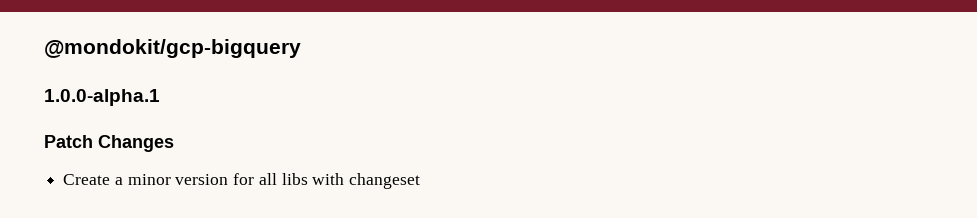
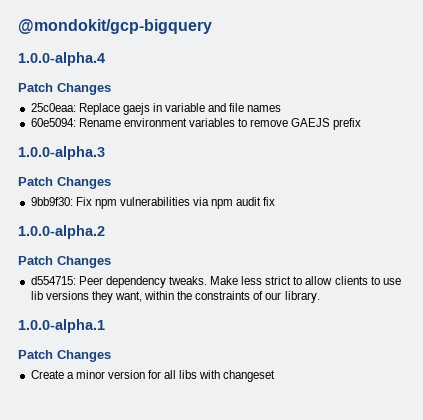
+ 1.0.0-alpha.4
+ Patch Changes
+ 25c0eaa: Replace gaejs in variable and file names
+ 60e5094: Rename environment variables to remove GAEJS prefix
+ 1.0.0-alpha.3
+ Patch Changes
+ 9bb9f30: Fix npm vulnerabilities via npm audit fix
+ 1.0.0-alpha.2
+ Patch Changes
+ d554715: Peer dependency tweaks. Make less strict to allow clients to use lib versions they want, within the constraints of our library.

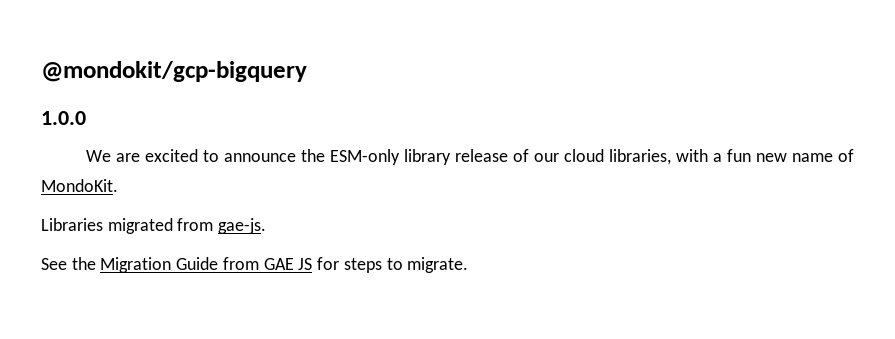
- 1.0.0-alpha.4
- Patch Changes
- 25c0eaa: Replace gaejs in variable and file names
- 60e5094: Rename environment variables to remove GAEJS prefix
- 1.0.0-alpha.3
- Patch Changes
- 9bb9f30: Fix npm vulnerabilities via npm audit fix
- 1.0.0-alpha.2
- Patch Changes
- d554715: Peer dependency tweaks. Make less strict to allow clients to use lib versions they want, within the constraints of our library.
- 1.0.0-alpha.1
- Patch Changes
- Create a minor version for all libs with changeset
+ 1.0.0
+ We are excited to announce the ESM-only library release of our cloud libraries, with a fun new name of MondoKit.
+ Libraries migrated from gae-js.
+ See the Migration Guide from GAE JS for steps to migrate.

